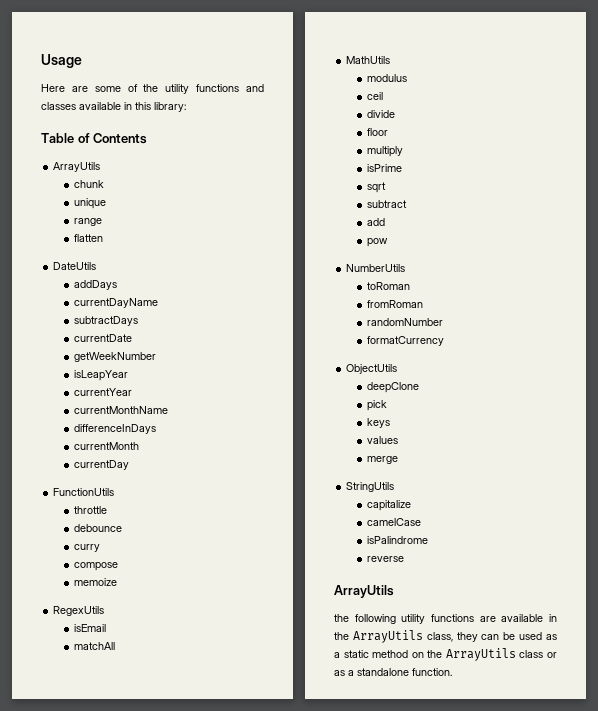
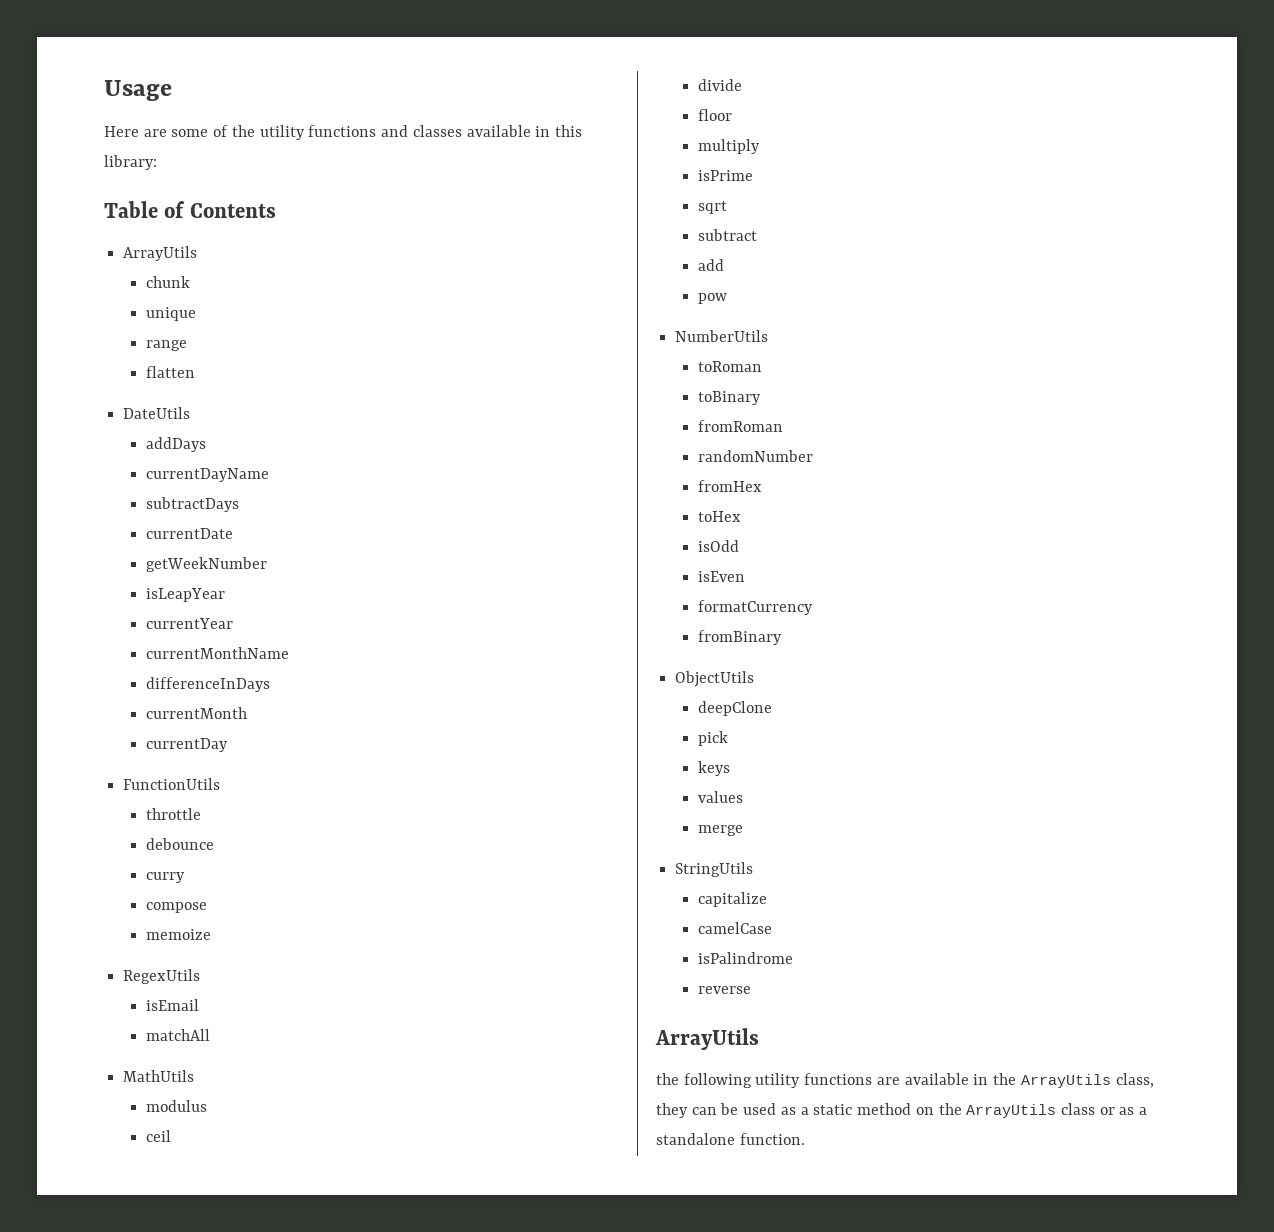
+ toBinary
+ fromHex
+ toHex
+ isOdd
+ isEven
+ fromBinary

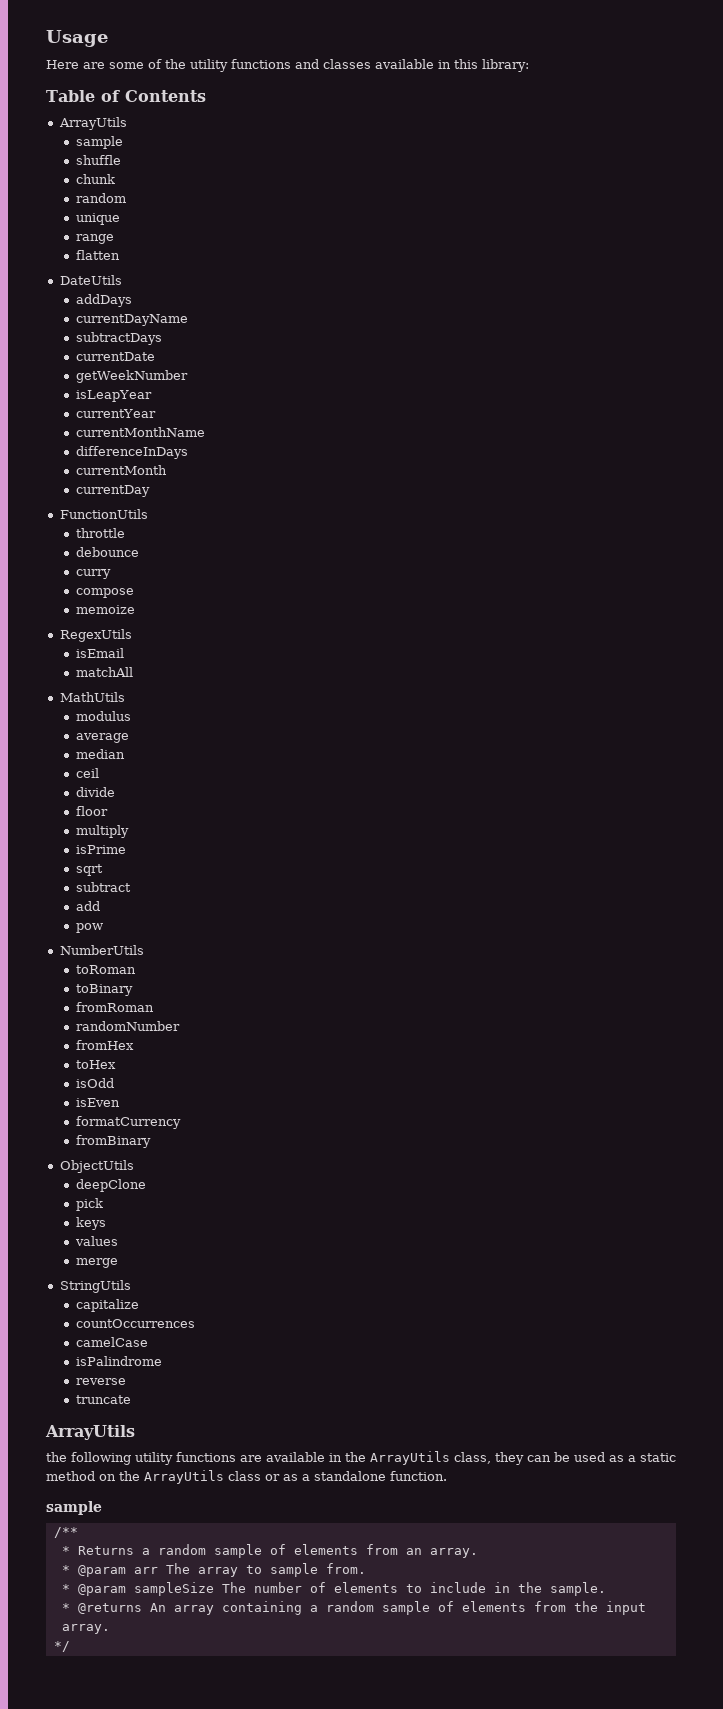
  Table of Contents
  ArrayUtils
+ sample
+ shuffle
  chunk
+ random
+ average
+ median
+ countOccurrences
+ truncate
  the following utility functions are available in the ArrayUtils class, they can be used as a static method on the ArrayUtils class or as a standalone function.
+ sample
+ /**
+ * Returns a random sample of elements from an array.
+ * @param arr The array to sample from.
+ * @param sampleSize The number of elements to include in the sample.
+ * @returns An array containing a random sample of elements from the input array.
+ */

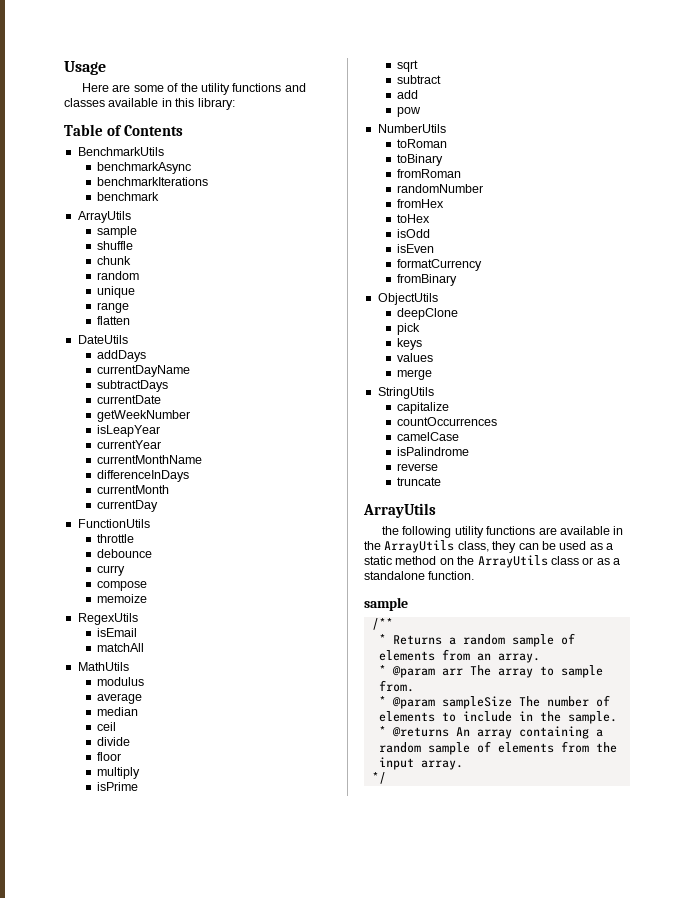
+ BenchmarkUtils
+ benchmarkAsync
+ benchmarkIterations
+ benchmark

